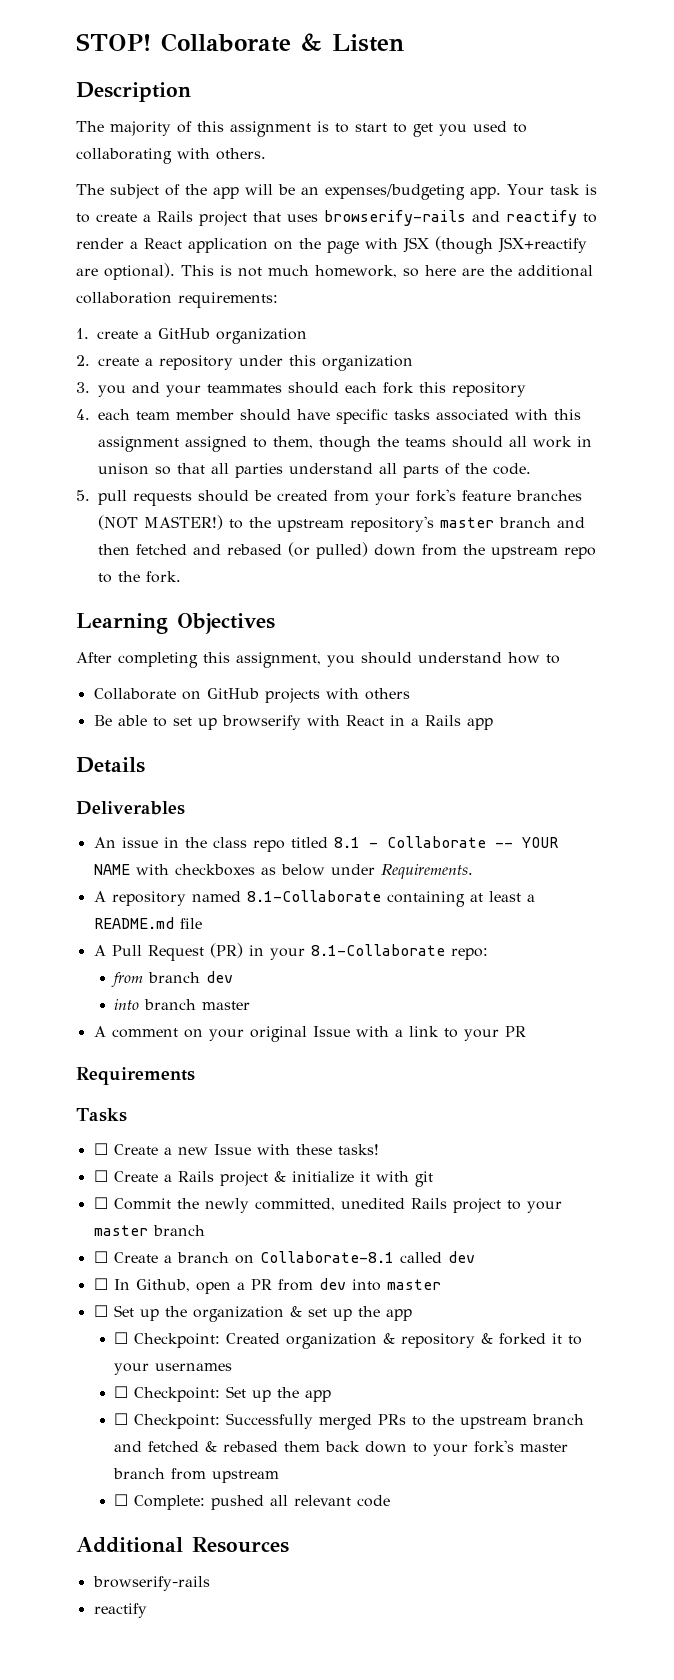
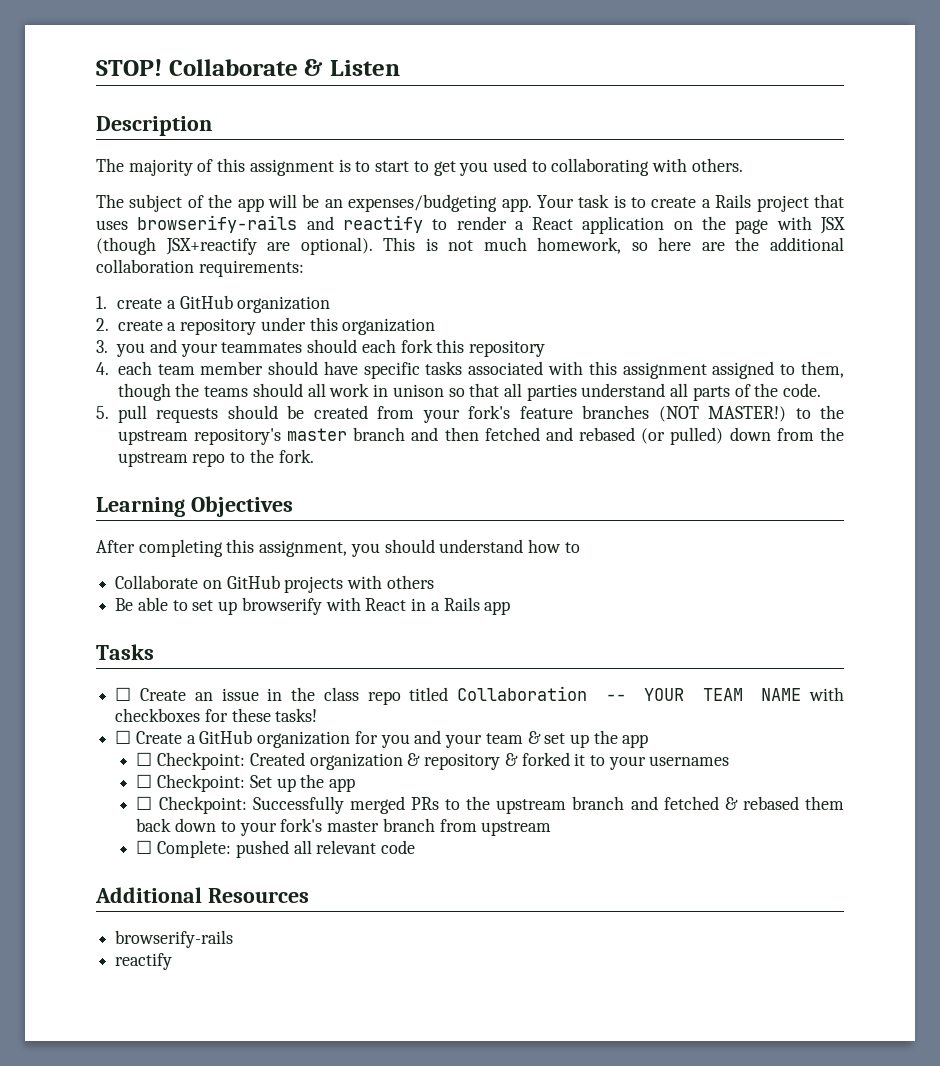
- Details
- Deliverables
- An issue in the class repo titled 8.1 - Collaborate -- YOUR NAME with checkboxes as below under Requirements.
- A repository named 8.1-Collaborate containing at least a README.md file
- A Pull Request (PR) in your 8.1-Collaborate repo:
- from branch dev
- into branch master
- A comment on your original Issue with a link to your PR
- Requirements
  Tasks
- ☐ Create a new Issue with these tasks!
+ ☐ Create an issue in the class repo titled Collaboration -- YOUR TEAM NAME with checkboxes for these tasks!
- ☐ Create a Rails project & initialize it with git
- ☐ Commit the newly committed, unedited Rails project to your master branch
- ☐ Create a branch on Collaborate-8.1 called dev
- ☐ In Github, open a PR from dev into master
- ☐ Set up the organization & set up the app
+ ☐ Create a GitHub organization for you and your team & set up the app

